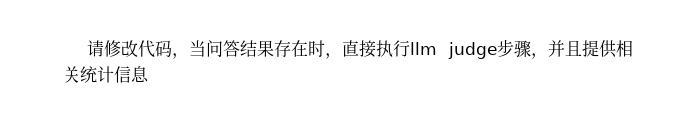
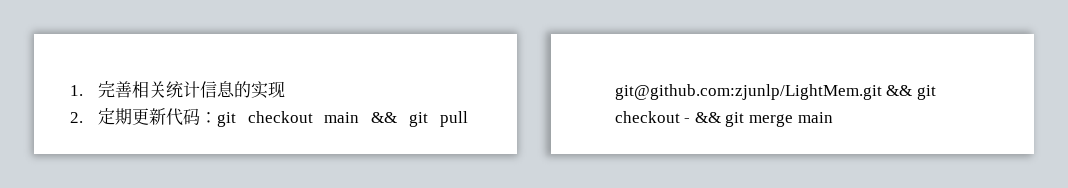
- 请修改代码，当问答结果存在时，直接执行llm judge步骤，并且提供相关统计信息
+ 1.完善相关统计信息的实现
+ 2.定期更新代码：git checkout main && git pull git@github.com:zjunlp/LightMem.git && git checkout - && git merge main

